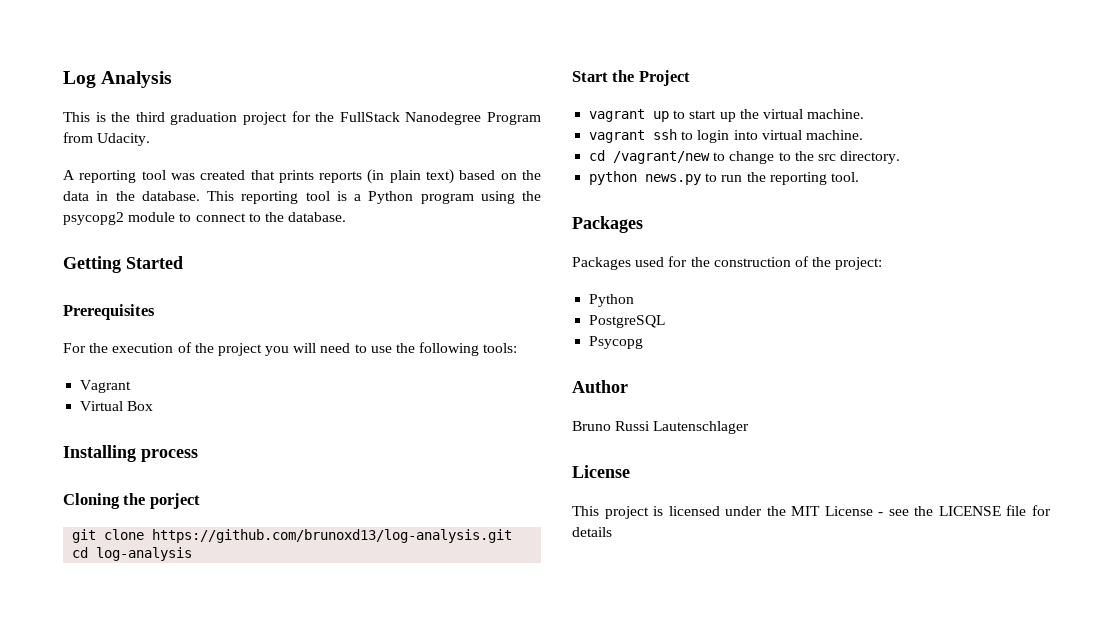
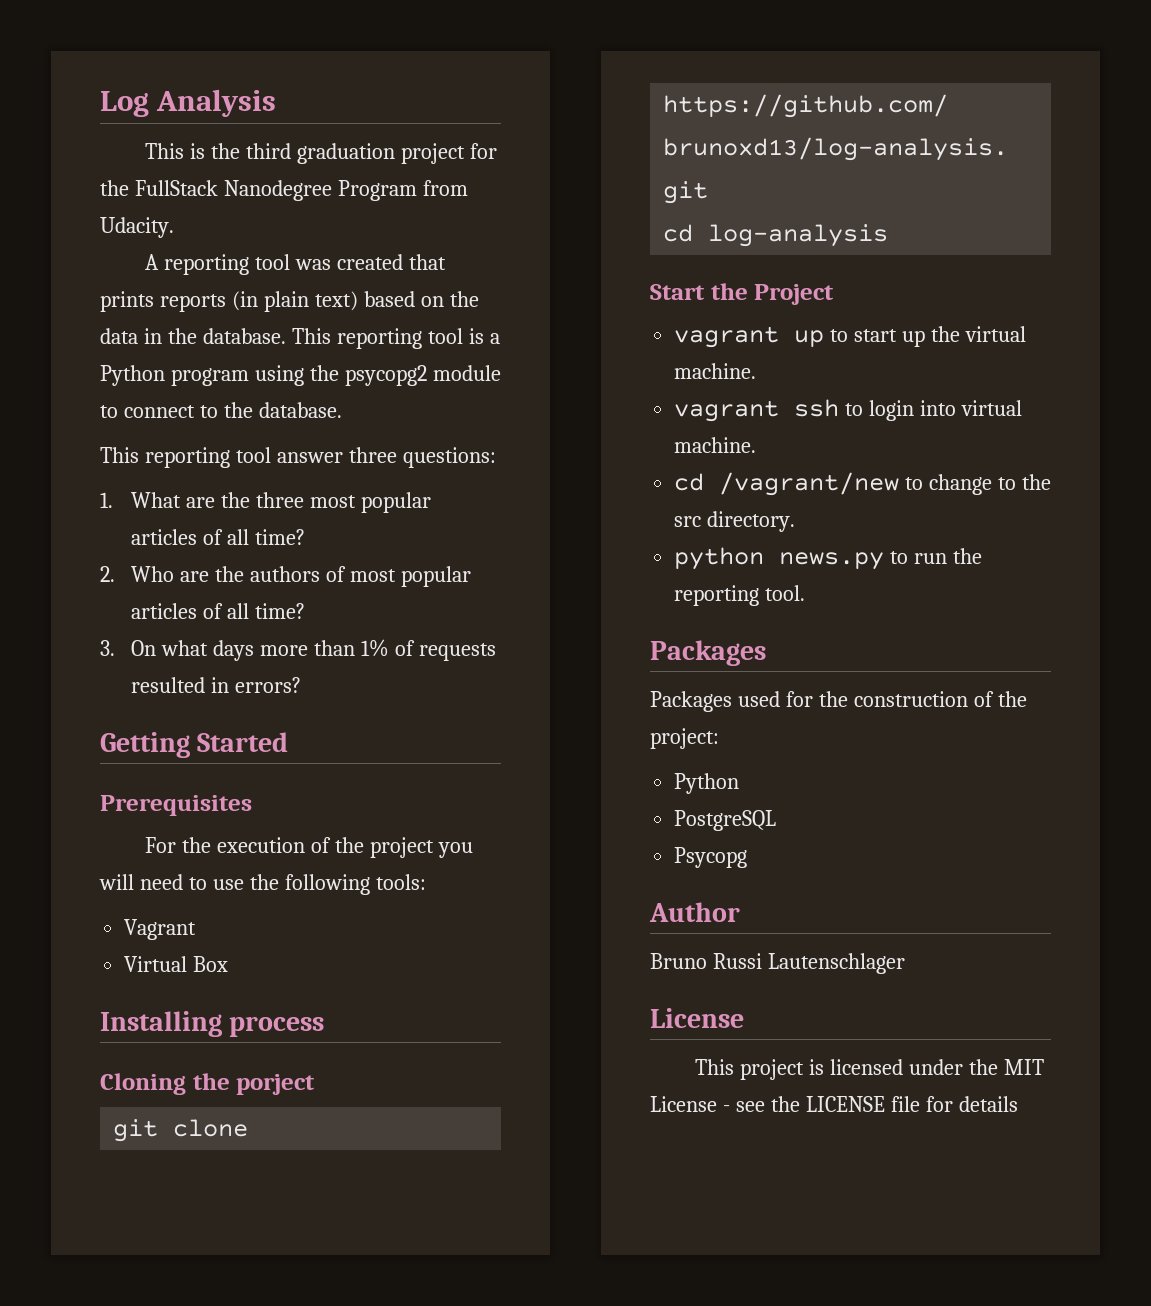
+ This reporting tool answer three questions:
+ 1. What are the three most popular articles of all time?
+ 2. Who are the authors of most popular articles of all time?
+ 3. On what days more than 1% of requests resulted in errors?

